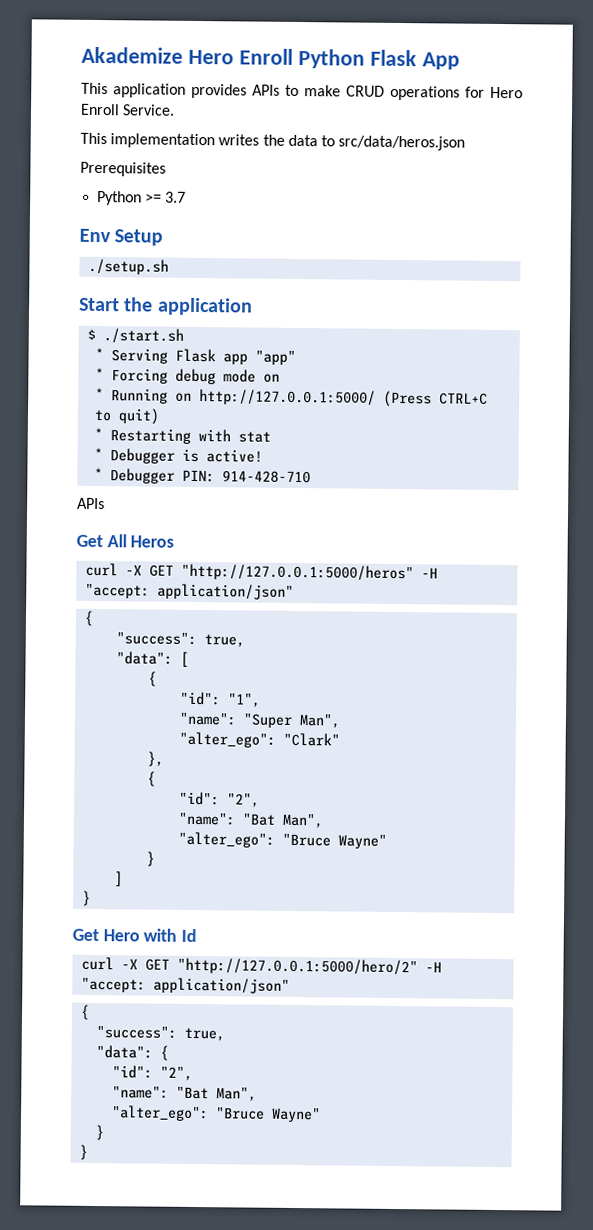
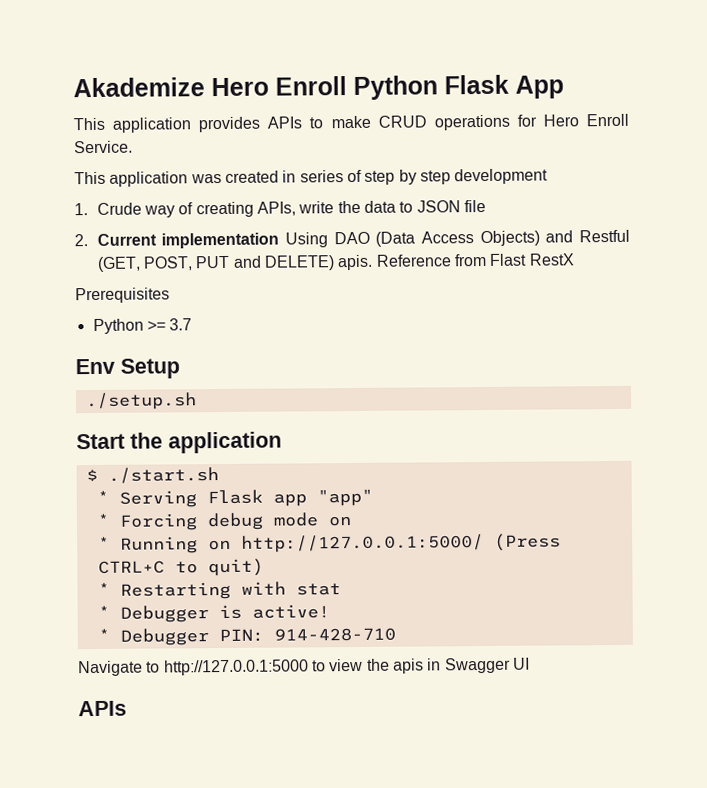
- This implementation writes the data to src/data/heros.json
+ This application was created in series of step by step development
+ 1. Crude way of creating APIs, write the data to JSON file
+ 2. Current implementation Using DAO (Data Access Objects) and Restful (GET, POST, PUT and DELETE) apis. Reference from Flast RestX
  * Debugger PIN: 914-428-710
+ Navigate to http://127.0.0.1:5000 to view the apis in Swagger UI
  APIs
- Get All Heros
- curl -X GET "http://127.0.0.1:5000/heros" -H "accept: application/json"
- {
- "success": true,
- "data": [
- {
- "id": "1",
- "name": "Super Man",
- "alter_ego": "Clark"
- },
- {
- "id": "2",
- "name": "Bat Man",
- "alter_ego": "Bruce Wayne"
- }
- ]
- }
- Get Hero with Id
- curl -X GET "http://127.0.0.1:5000/hero/2" -H "accept: application/json"
- {
- "success": true,
- "data": {
- "id": "2",
- "name": "Bat Man",
- "alter_ego": "Bruce Wayne"
- }
- }

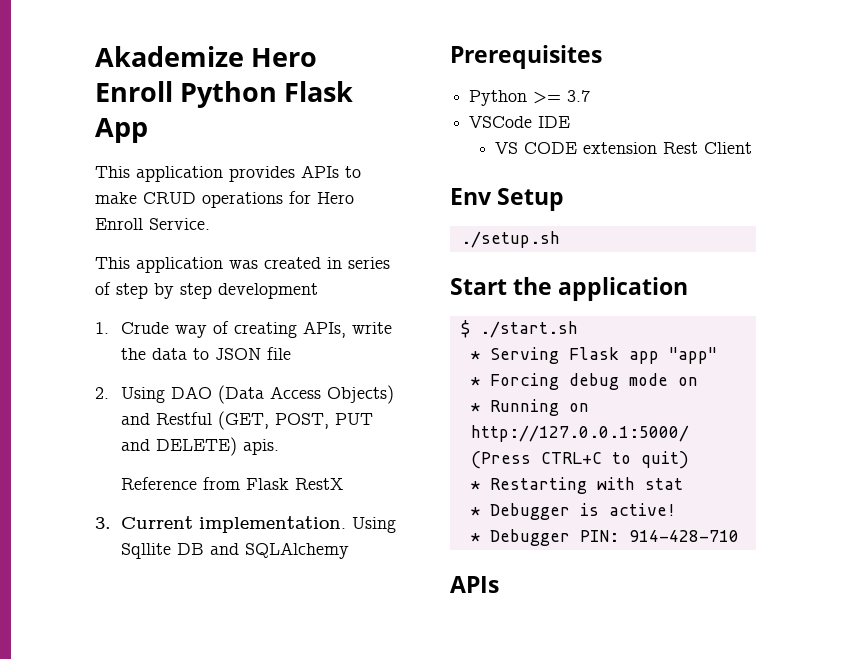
- 2. Current implementation Using DAO (Data Access Objects) and Restful (GET, POST, PUT and DELETE) apis. Reference from Flast RestX
+ 2. Using DAO (Data Access Objects) and Restful (GET, POST, PUT and DELETE) apis.
+ Reference from Flask RestX
+ 3. Current implementation. Using Sqllite DB and SQLAlchemy
  Prerequisites
  Python >= 3.7
+ VSCode IDE
+ VS CODE extension Rest Client
- Navigate to http://127.0.0.1:5000 to view the apis in Swagger UI

